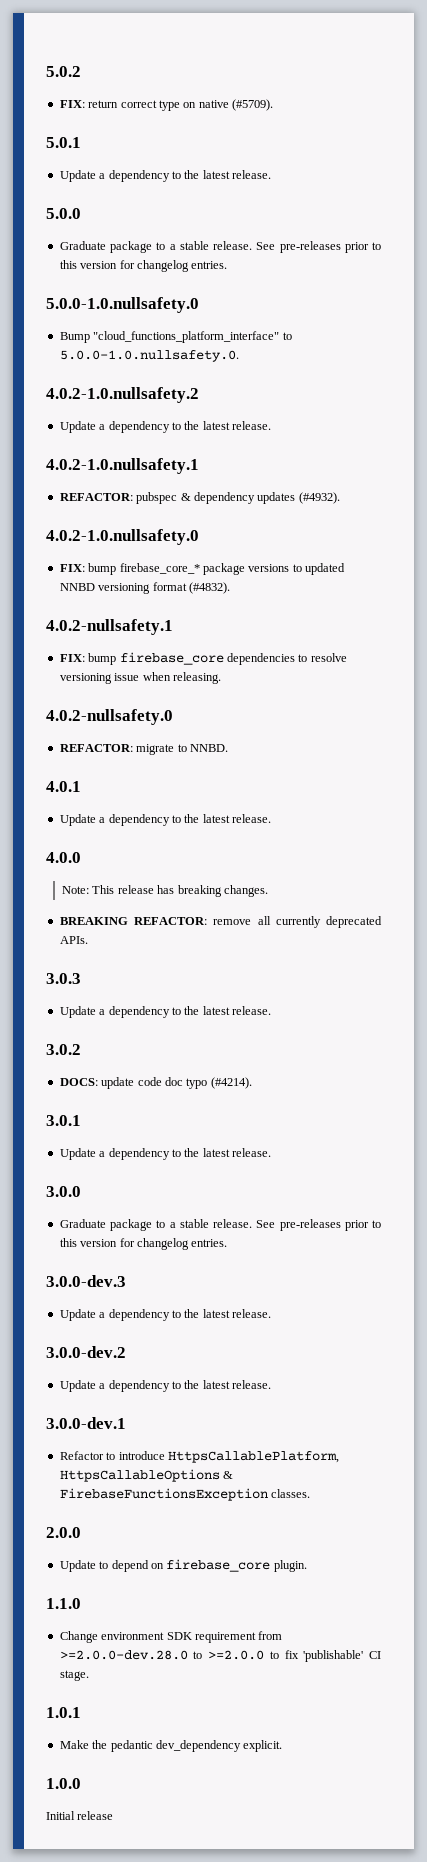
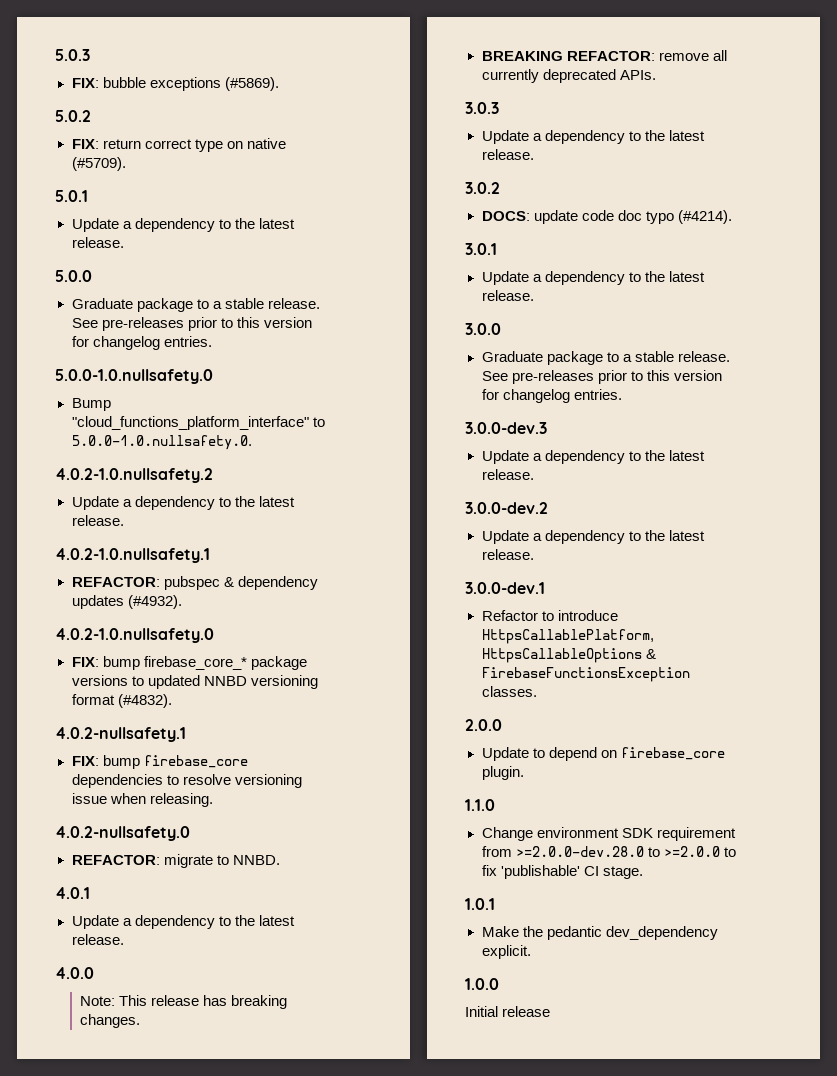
+ 5.0.3
+ FIX: bubble exceptions (#5869).

